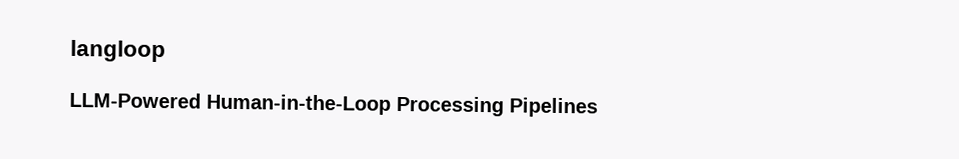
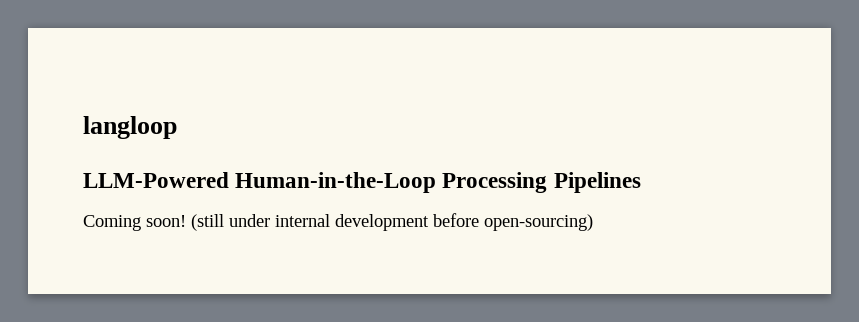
+ Coming soon! (still under internal development before open-sourcing)

